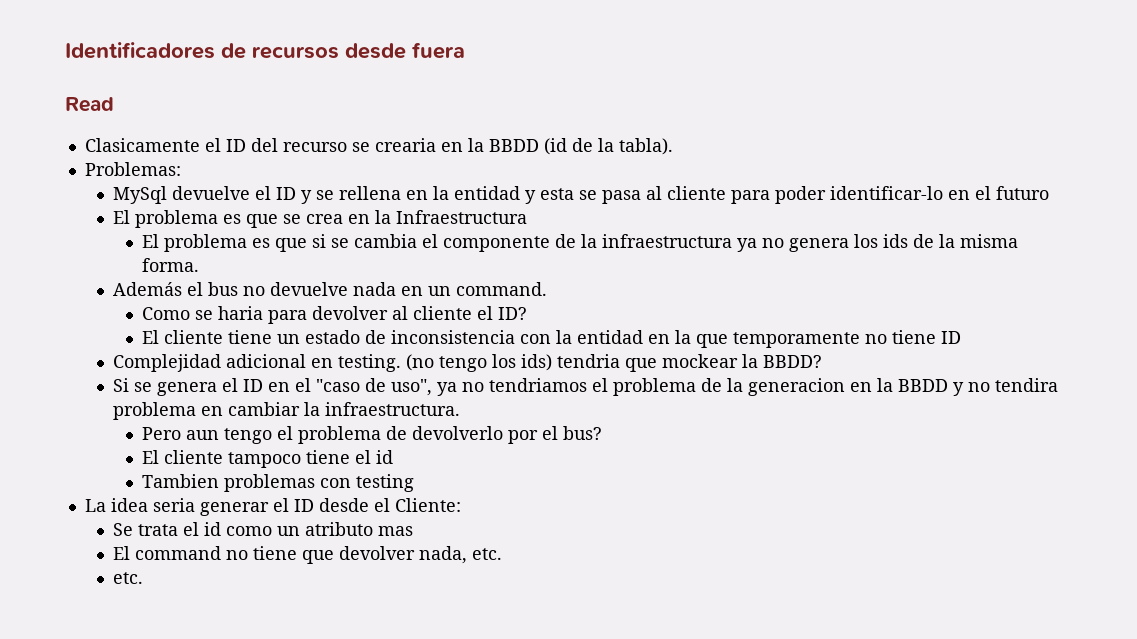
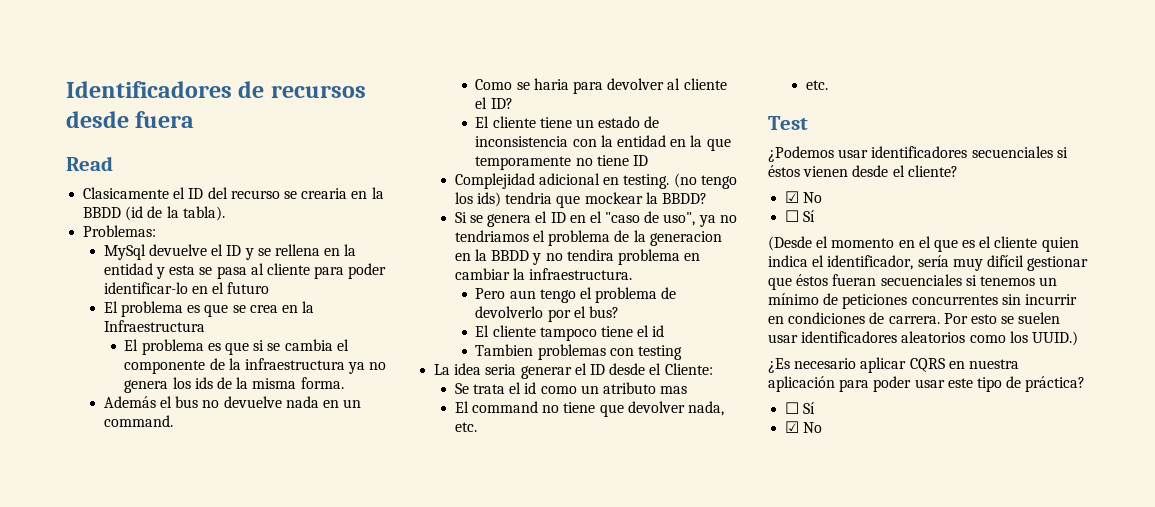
+ Test
+ ¿Podemos usar identificadores secuenciales si éstos vienen desde el cliente?
+ ☑ No
+ ☐ Sí
+ (Desde el momento en el que es el cliente quien indica el identificador, sería muy difícil gestionar que éstos fueran secuenciales si tenemos un mínimo de peticiones concurrentes sin incurrir en condiciones de carrera. Por esto se suelen usar identificadores aleatorios como los UUID.)
+ ¿Es necesario aplicar CQRS en nuestra aplicación para poder usar este tipo de práctica?
+ ☐ Sí
+ ☑ No

